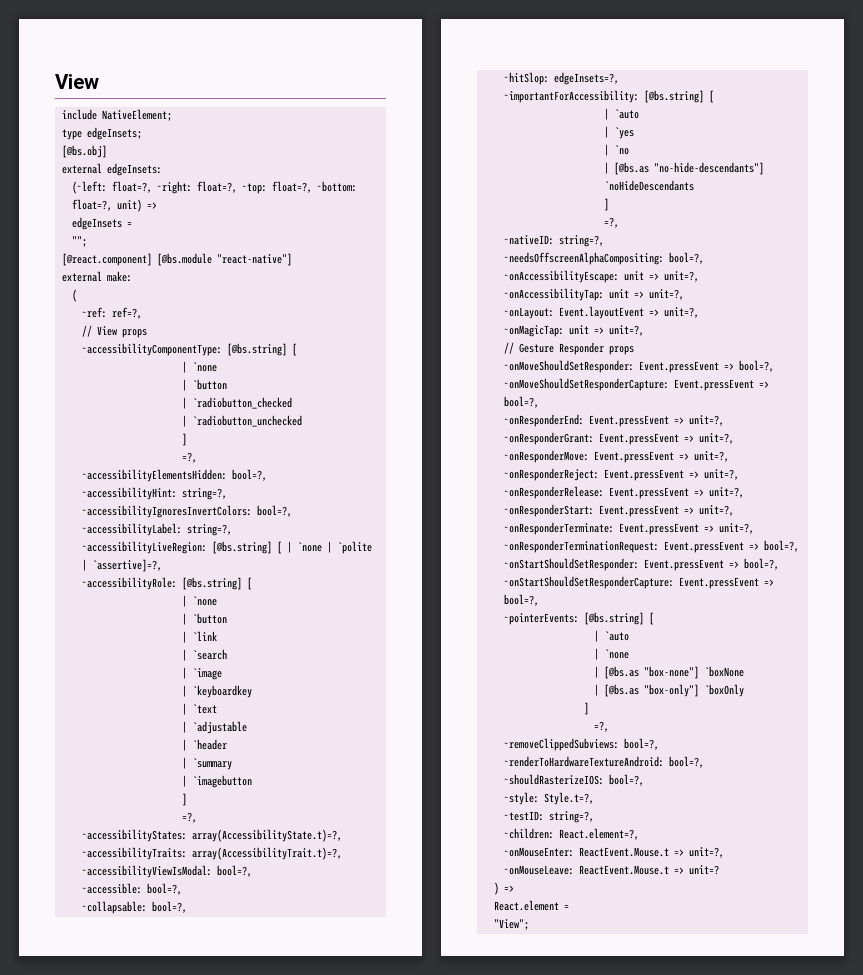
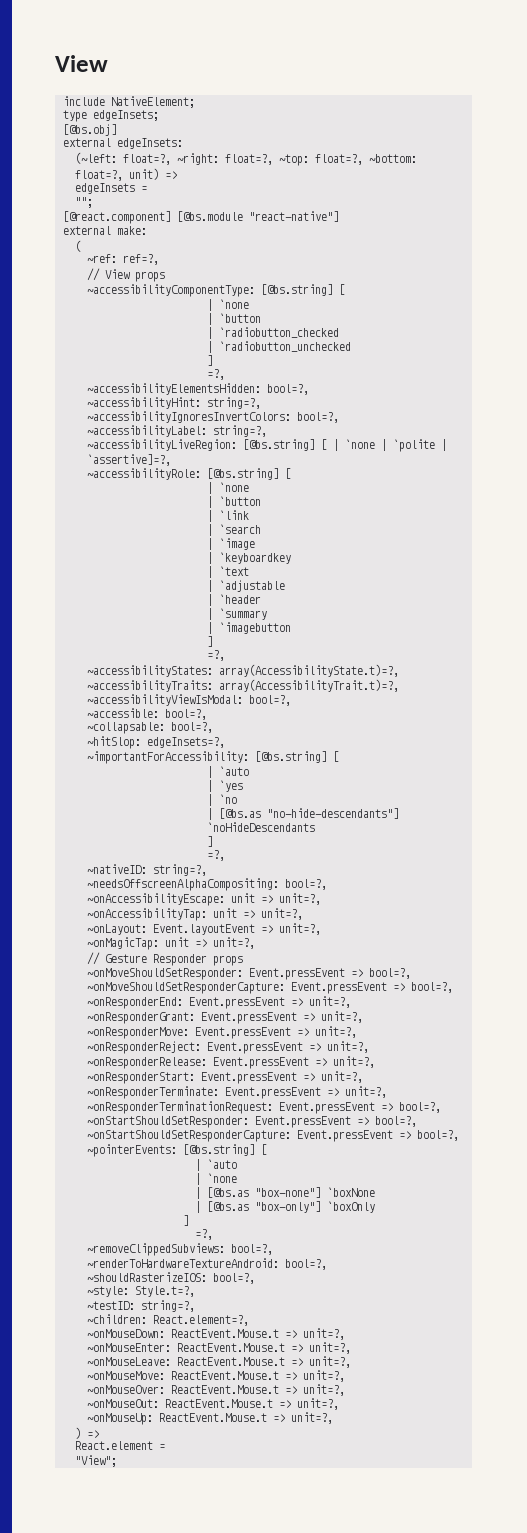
+ ~onMouseDown: ReactEvent.Mouse.t => unit=?,
- ~onMouseLeave: ReactEvent.Mouse.t => unit=?
+ ~onMouseLeave: ReactEvent.Mouse.t => unit=?,
+ ~onMouseMove: ReactEvent.Mouse.t => unit=?,
+ ~onMouseOver: ReactEvent.Mouse.t => unit=?,
+ ~onMouseOut: ReactEvent.Mouse.t => unit=?,
+ ~onMouseUp: ReactEvent.Mouse.t => unit=?,

